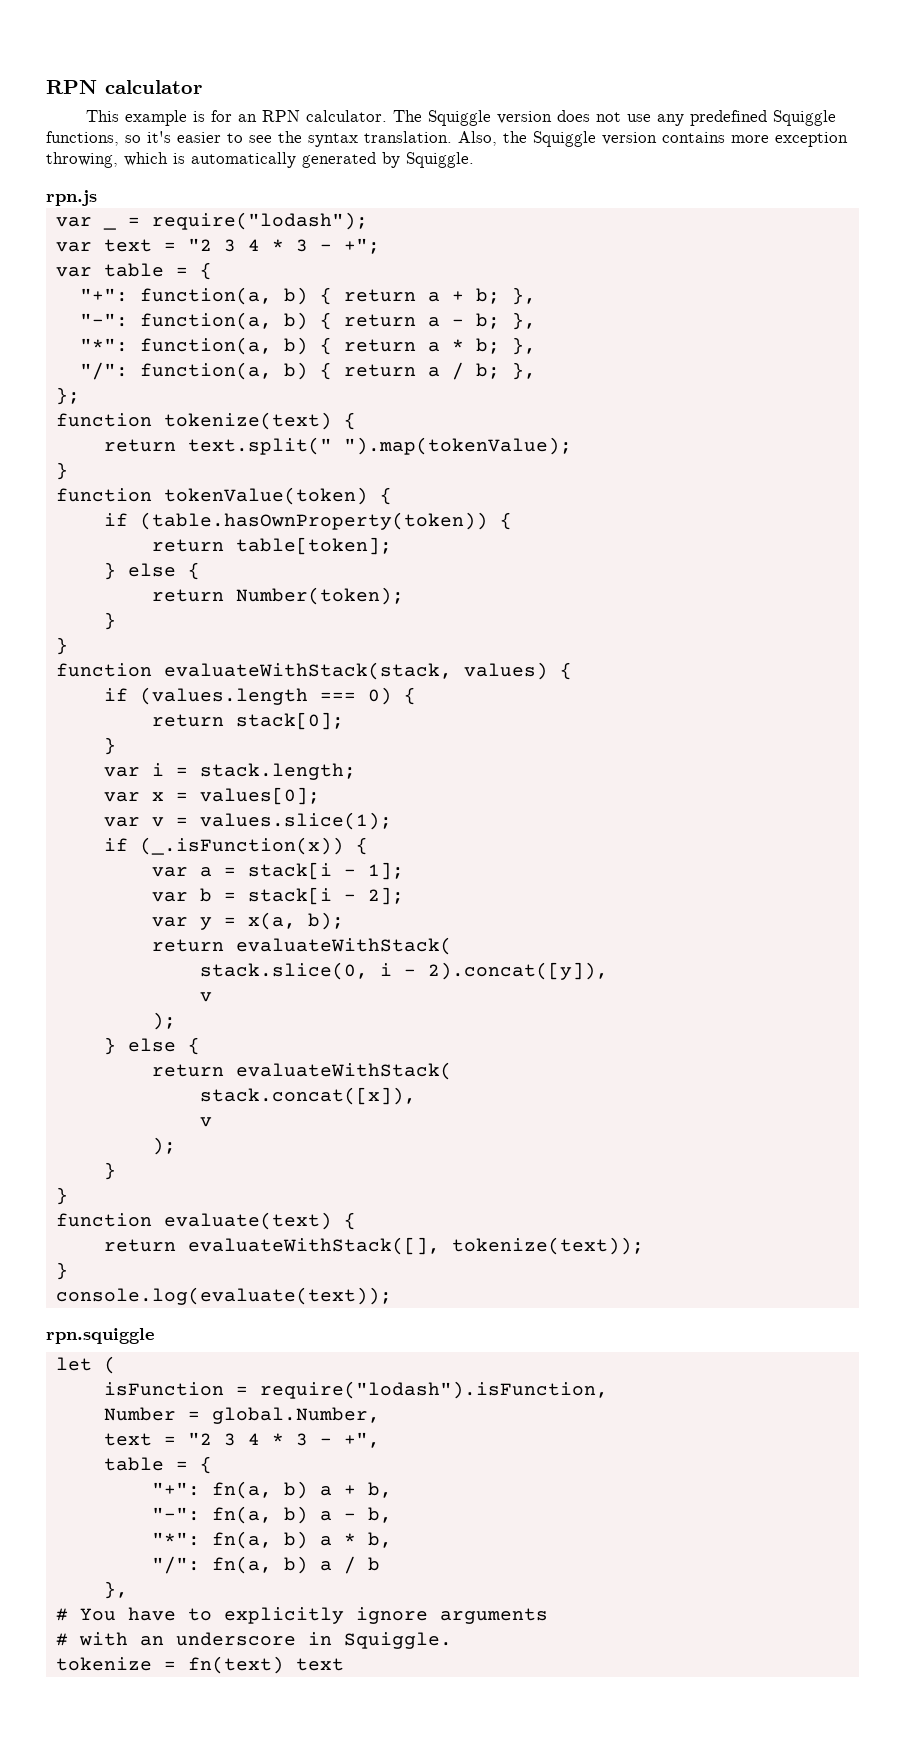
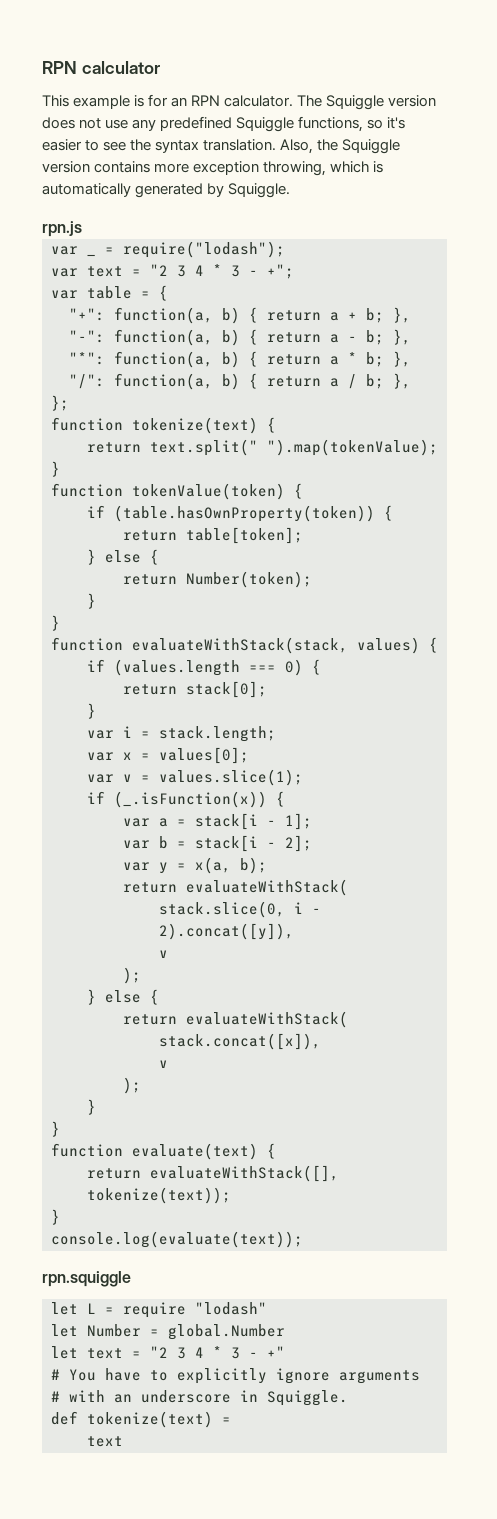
- let (
- isFunction = require("lodash").isFunction,
- Number = global.Number,
- text = "2 3 4 * 3 - +",
- table = {
- "+": fn(a, b) a + b,
- "-": fn(a, b) a - b,
- "*": fn(a, b) a * b,
- "/": fn(a, b) a / b
- },
+ let L = require "lodash"
+ let Number = global.Number
+ let text = "2 3 4 * 3 - +"
- tokenize = fn(text) text
+ def tokenize(text) =
+ text

